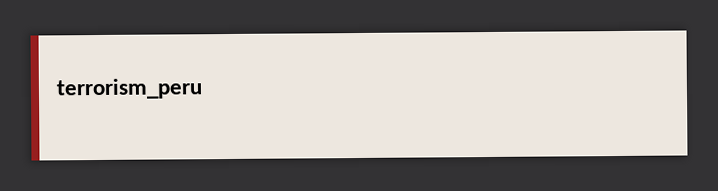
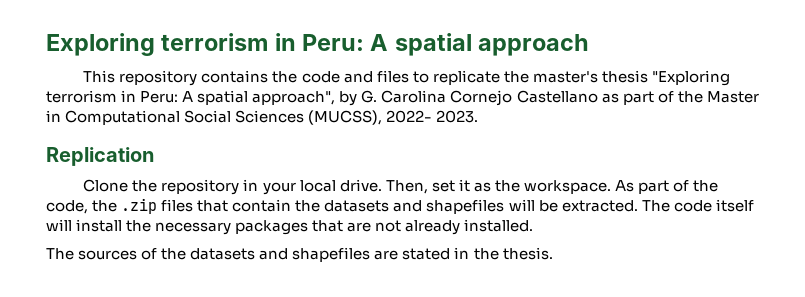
- terrorism_peru
+ Exploring terrorism in Peru: A spatial approach
+ This repository contains the code and files to replicate the master's thesis "Exploring terrorism in Peru: A spatial approach", by G. Carolina Cornejo Castellano as part of the Master in Computational Social Sciences (MUCSS), 2022- 2023.
+ Replication
+ Clone the repository in your local drive. Then, set it as the workspace. As part of the code, the .zip files that contain the datasets and shapefiles will be extracted. The code itself will install the necessary packages that are not already installed.
+ The sources of the datasets and shapefiles are stated in the thesis.

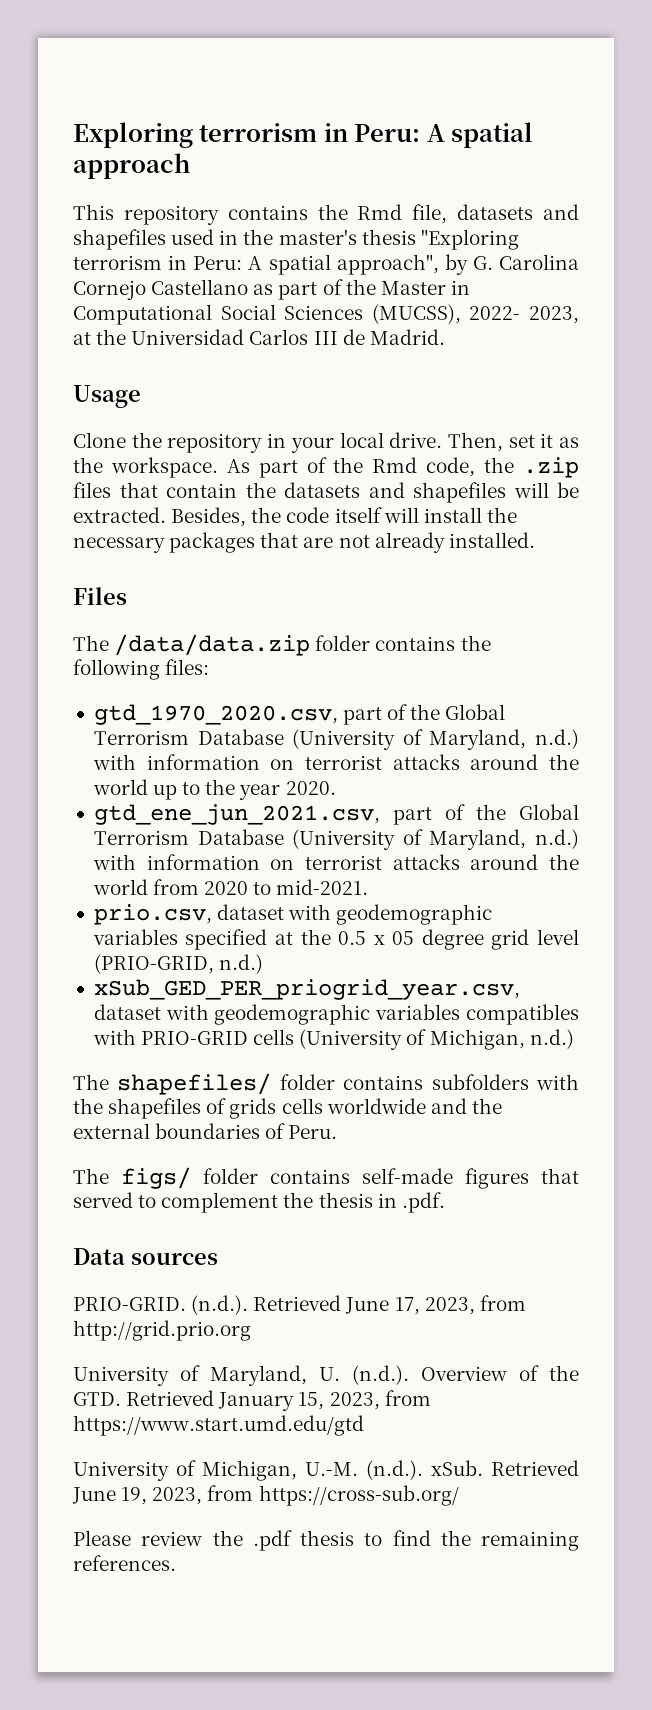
- This repository contains the code and files to replicate the master's thesis "Exploring terrorism in Peru: A spatial approach", by G. Carolina Cornejo Castellano as part of the Master in Computational Social Sciences (MUCSS), 2022- 2023.
- Replication
+ This repository contains the Rmd file, datasets and shapefiles used in the master's thesis "Exploring terrorism in Peru: A spatial approach", by G. Carolina Cornejo Castellano as part of the Master in Computational Social Sciences (MUCSS), 2022- 2023, at the Universidad Carlos III de Madrid.
+ Usage
- As part of the code, the .zip files that contain the datasets and shapefiles will be extracted.
+ As part of the Rmd code, the .zip files that contain the datasets and shapefiles will be extracted.
- The code itself will install the necessary packages that are not already installed.
+ Besides, the code itself will install the necessary packages that are not already installed.
- The sources of the datasets and shapefiles are stated in the thesis.
+ Files
+ The /data/data.zip folder contains the following files:
+ gtd_1970_2020.csv, part of the Global Terrorism Database (University of Maryland, n.d.) with information on terrorist attacks around the world up to the year 2020.
+ gtd_ene_jun_2021.csv, part of the Global Terrorism Database (University of Maryland, n.d.) with information on terrorist attacks around the world from 2020 to mid-2021.
+ prio.csv, dataset with geodemographic variables specified at the 0.5 x 05 degree grid level (PRIO-GRID, n.d.)
+ xSub_GED_PER_priogrid_year.csv, dataset with geodemographic variables compatibles with PRIO-GRID cells (University of Michigan, n.d.)
+ The shapefiles/ folder contains subfolders with the shapefiles of grids cells worldwide and the external boundaries of Peru.
+ The figs/ folder contains self-made figures that served to complement the thesis in .pdf.
+ Data sources
+ PRIO-GRID. (n.d.). Retrieved June 17, 2023, from http://grid.prio.org
+ University of Maryland, U. (n.d.). Overview of the GTD. Retrieved January 15, 2023, from https://www.start.umd.edu/gtd
+ University of Michigan, U.-M. (n.d.). xSub. Retrieved June 19, 2023, from https://cross-sub.org/
+ Please review the .pdf thesis to find the remaining references.

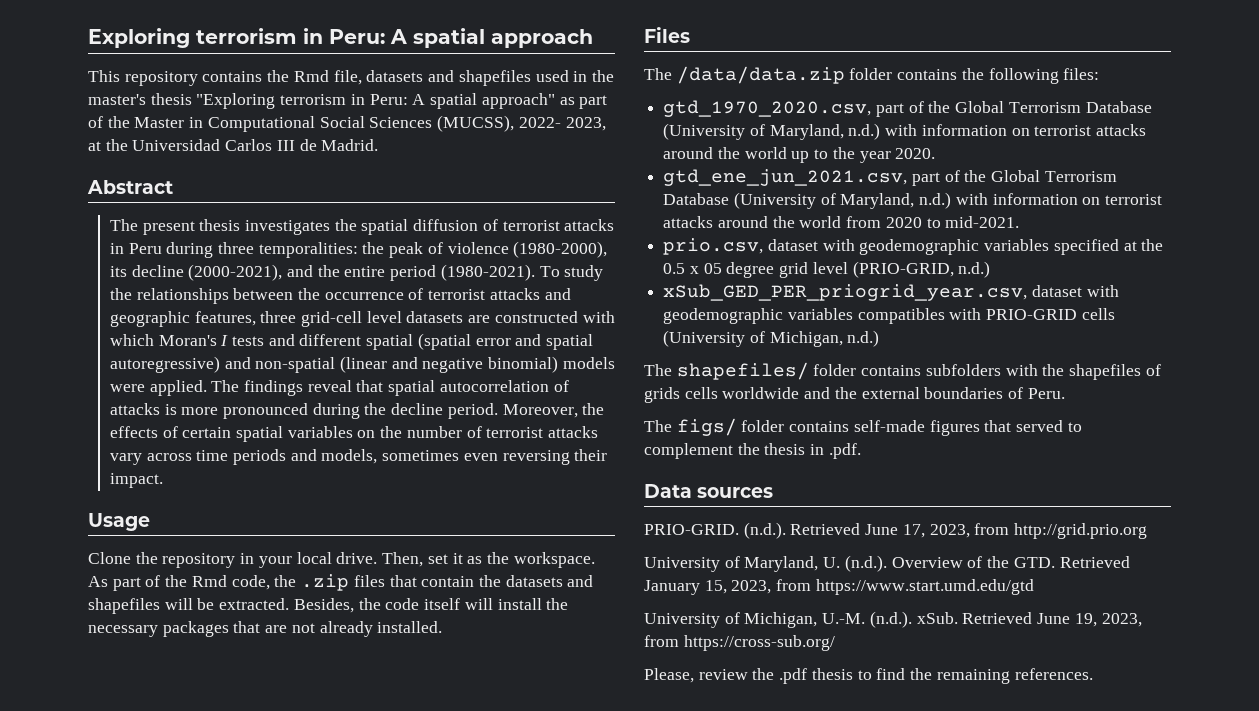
- This repository contains the Rmd file, datasets and shapefiles used in the master's thesis "Exploring terrorism in Peru: A spatial approach", by G. Carolina Cornejo Castellano as part of the Master in Computational Social Sciences (MUCSS), 2022- 2023, at the Universidad Carlos III de Madrid.
+ This repository contains the Rmd file, datasets and shapefiles used in the master's thesis "Exploring terrorism in Peru: A spatial approach" as part of the Master in Computational Social Sciences (MUCSS), 2022- 2023, at the Universidad Carlos III de Madrid.
+ Abstract
+ The present thesis investigates the spatial diffusion of terrorist attacks in Peru during three temporalities: the peak of violence (1980-2000), its decline (2000-2021), and the entire period (1980-2021). To study the relationships between the occurrence of terrorist attacks and geographic features, three grid-cell level datasets are constructed with which Moran's I tests and different spatial (spatial error and spatial autoregressive) and non-spatial (linear and negative binomial) models were applied. The findings reveal that spatial autocorrelation of attacks is more pronounced during the decline period. Moreover, the effects of certain spatial variables on the number of terrorist attacks vary across time periods and models, sometimes even reversing their impact.
- Please review the .pdf thesis to find the remaining references.
+ Please, review the .pdf thesis to find the remaining references.

